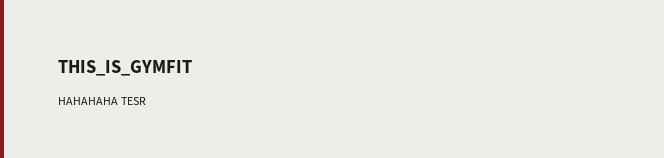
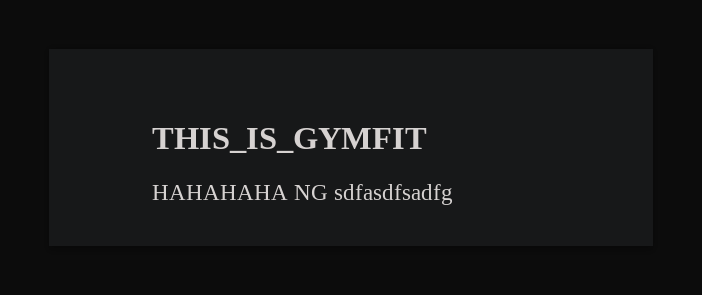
- HAHAHAHA TESR
+ HAHAHAHA NG sdfasdfsadfg

